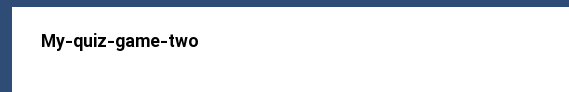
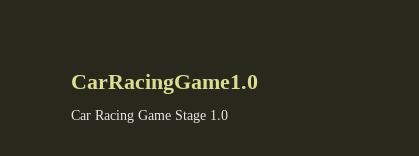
- My-quiz-game-two
+ CarRacingGame1.0
+ Car Racing Game Stage 1.0

